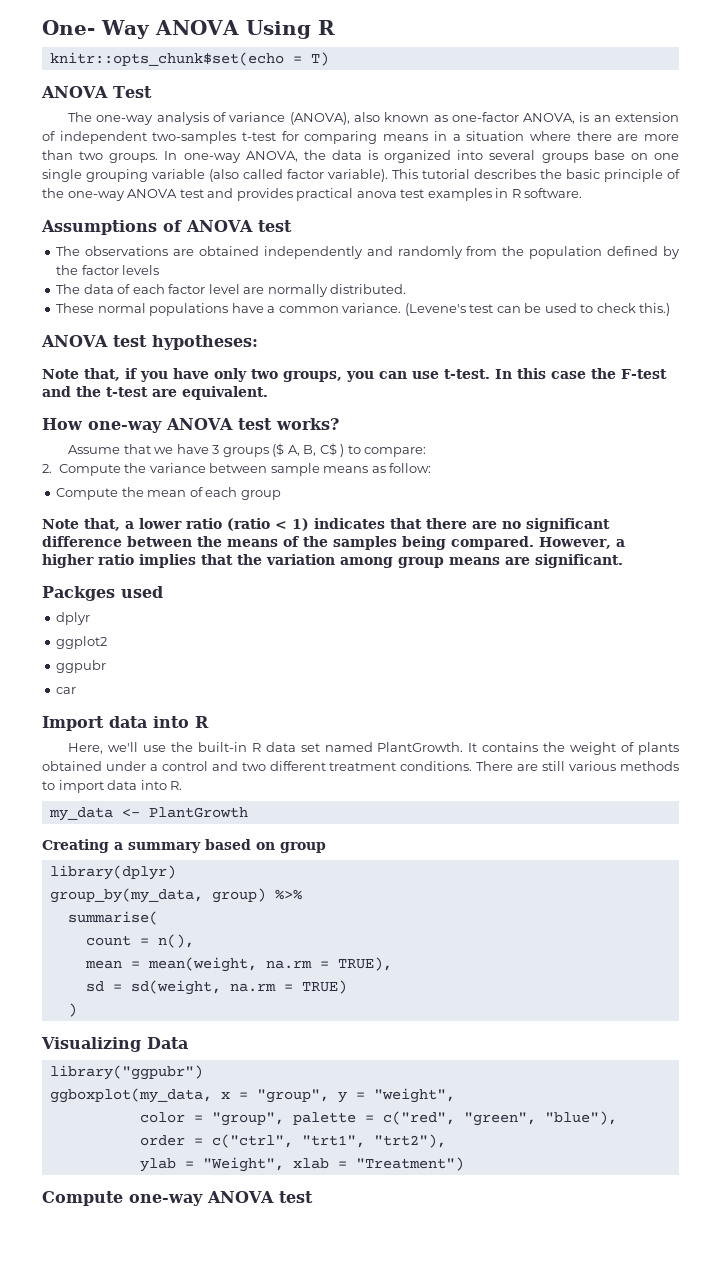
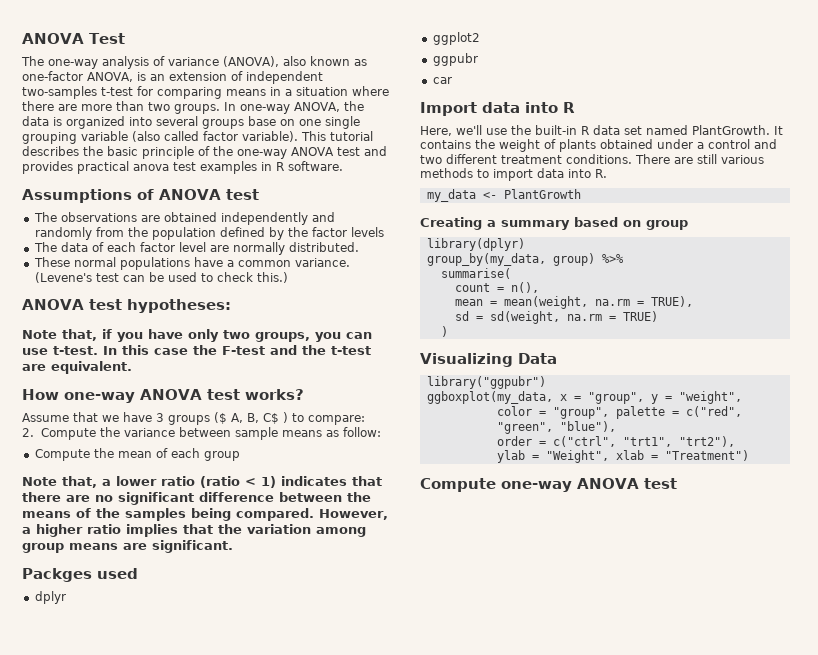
- One- Way ANOVA Using R
- knitr::opts_chunk$set(echo = T)

